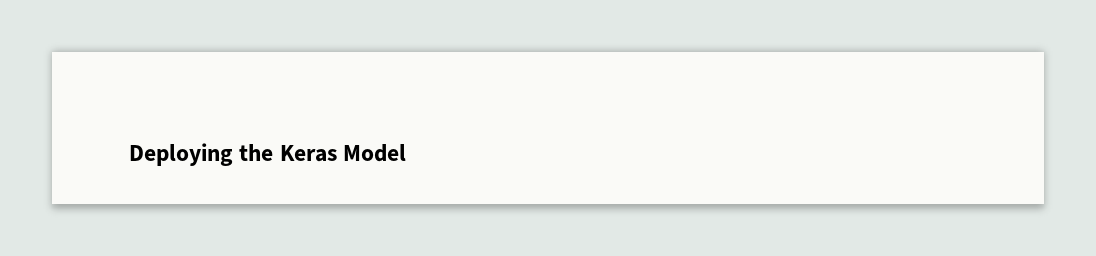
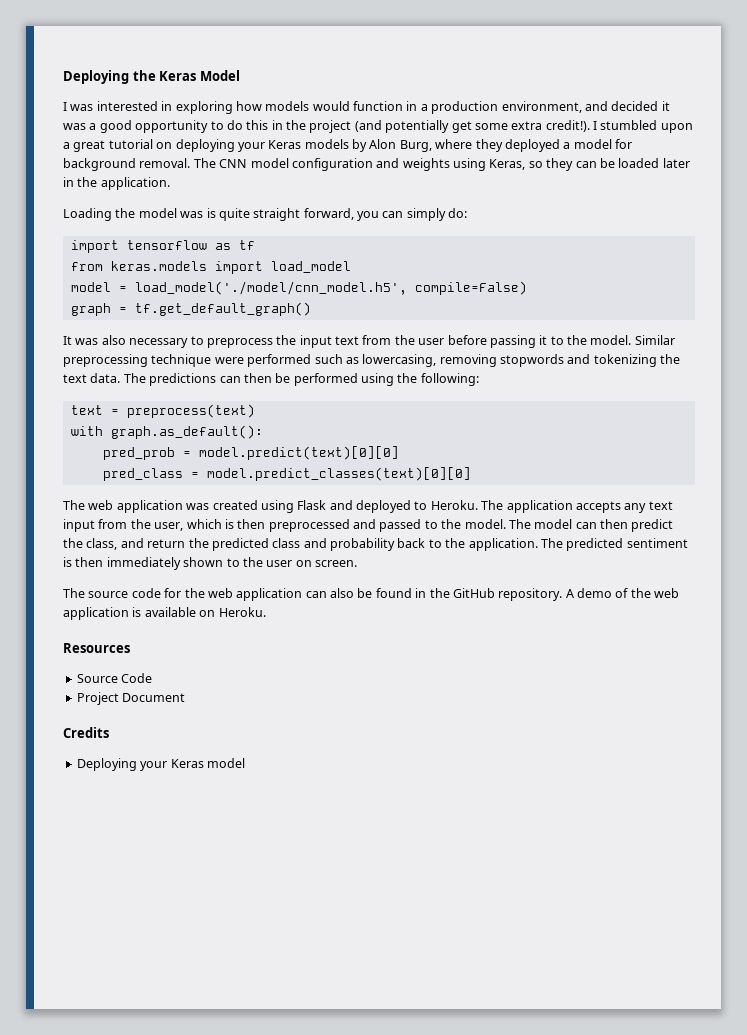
+ I was interested in exploring how models would function in a production environment, and decided it was a good opportunity to do this in the project (and potentially get some extra credit!). I stumbled upon a great tutorial on deploying your Keras models by Alon Burg, where they deployed a model for background removal. The CNN model configuration and weights using Keras, so they can be loaded later in the application.
+ Loading the model was is quite straight forward, you can simply do:
+ import tensorflow as tf
+ from keras.models import load_model
+ model = load_model('./model/cnn_model.h5', compile=False)
+ graph = tf.get_default_graph()
+ It was also necessary to preprocess the input text from the user before passing it to the model. Similar preprocessing technique were performed such as lowercasing, removing stopwords and tokenizing the text data. The predictions can then be performed using the following:
+ text = preprocess(text)
+ with graph.as_default():
+ pred_prob = model.predict(text)[0][0]
+ pred_class = model.predict_classes(text)[0][0]
+ The web application was created using Flask and deployed to Heroku. The application accepts any text input from the user, which is then preprocessed and passed to the model. The model can then predict the class, and return the predicted class and probability back to the application. The predicted sentiment is then immediately shown to the user on screen.
+ The source code for the web application can also be found in the GitHub repository. A demo of the web application is available on Heroku.
+ Resources
+ Source Code
+ Project Document
+ Credits
+ Deploying your Keras model

